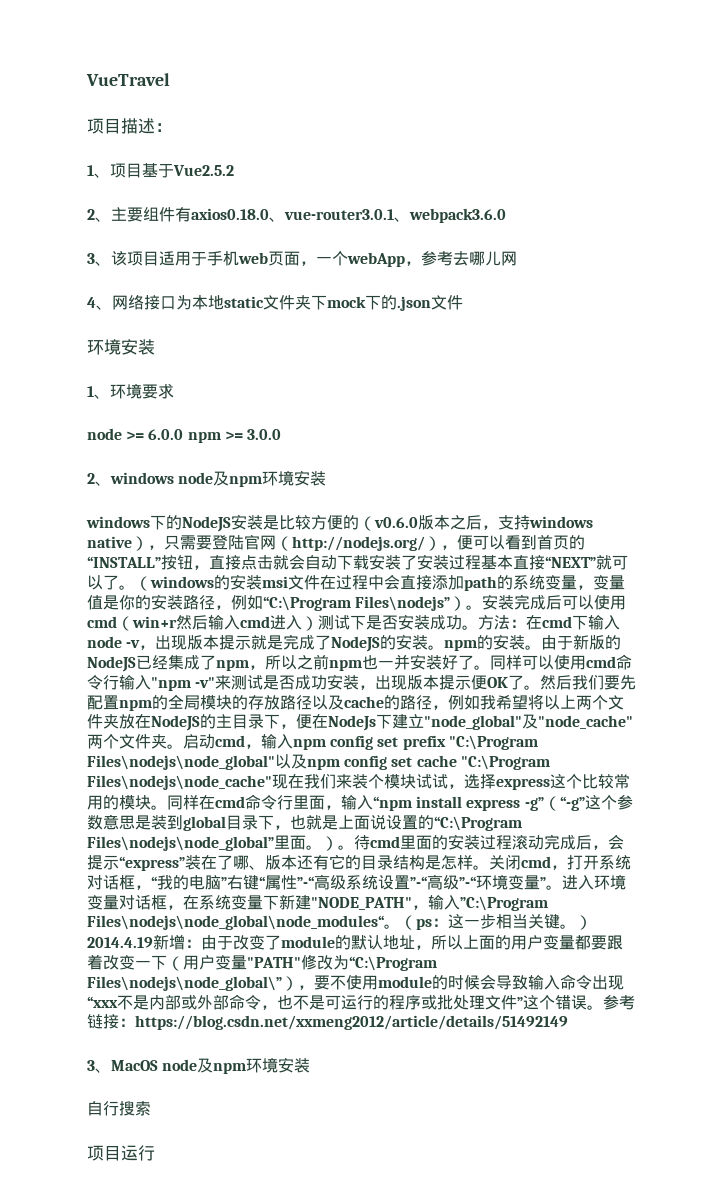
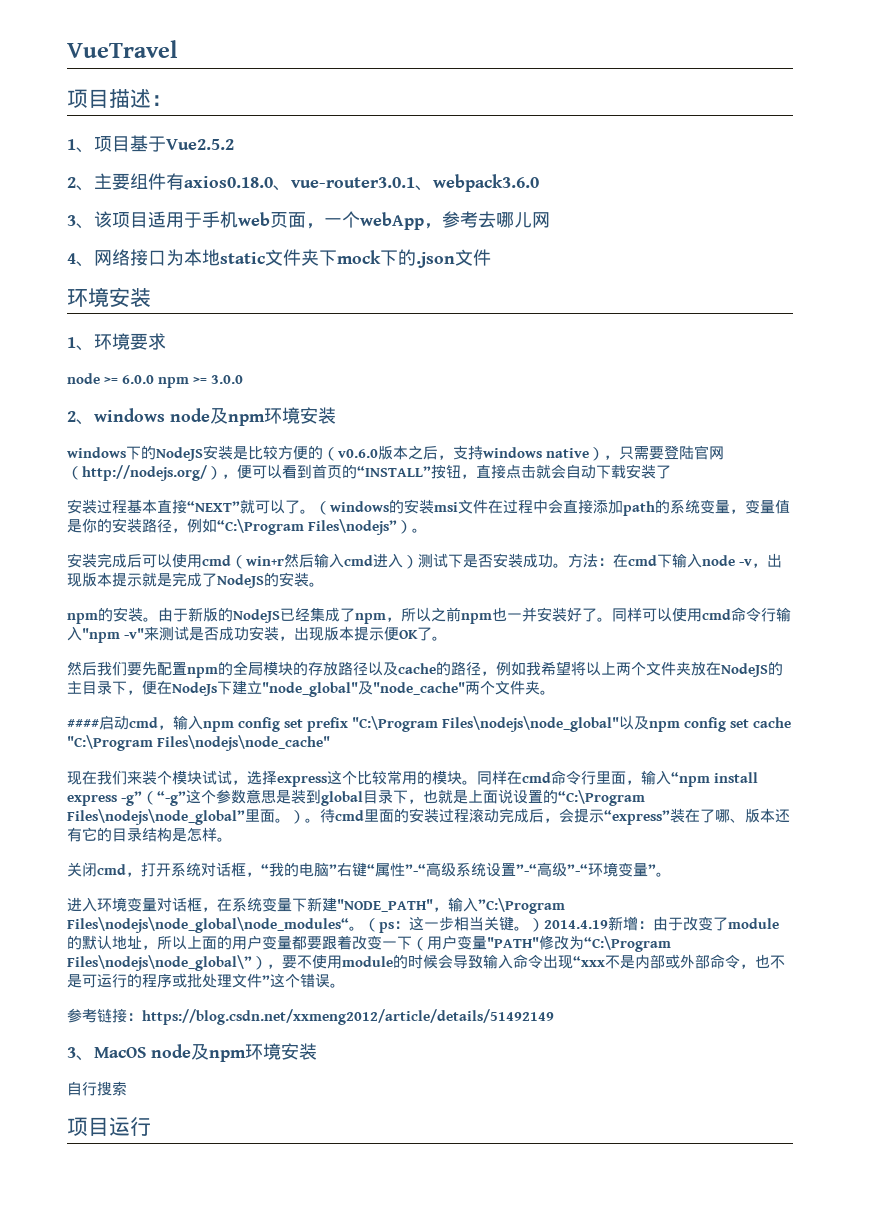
- windows下的NodeJS安装是比较方便的（v0.6.0版本之后，支持windows native），只需要登陆官网（http://nodejs.org/），便可以看到首页的“INSTALL”按钮，直接点击就会自动下载安装了安装过程基本直接“NEXT”就可以了。
+ windows下的NodeJS安装是比较方便的（v0.6.0版本之后，支持windows native），只需要登陆官网（http://nodejs.org/），便可以看到首页的“INSTALL”按钮，直接点击就会自动下载安装了
+ 安装过程基本直接“NEXT”就可以了。
- （windows的安装msi文件在过程中会直接添加path的系统变量，变量值是你的安装路径，例如“C:\Program Files\nodejs”）。安装完成后可以使用cmd（win+r然后输入cmd进入）测试下是否安装成功。
+ （windows的安装msi文件在过程中会直接添加path的系统变量，变量值是你的安装路径，例如“C:\Program Files\nodejs”）。
+ 安装完成后可以使用cmd（win+r然后输入cmd进入）测试下是否安装成功。
- 方法：在cmd下输入node -v，出现版本提示就是完成了NodeJS的安装。npm的安装。
+ 方法：在cmd下输入node -v，出现版本提示就是完成了NodeJS的安装。
+ npm的安装。
- 同样可以使用cmd命令行输入"npm -v"来测试是否成功安装，出现版本提示便OK了。然后我们要先配置npm的全局模块的存放路径以及cache的路径，例如我希望将以上两个文件夹放在NodeJS的主目录下，便在NodeJs下建立"node_global"及"node_cache"两个文件夹。启动cmd，输入npm config set prefix "C:\Program Files\nodejs\node_global"以及npm config set cache "C:\Program Files\nodejs\node_cache"现在我们来装个模块试试，选择express这个比较常用的模块。
+ 同样可以使用cmd命令行输入"npm -v"来测试是否成功安装，出现版本提示便OK了。
+ 然后我们要先配置npm的全局模块的存放路径以及cache的路径，例如我希望将以上两个文件夹放在NodeJS的主目录下，便在NodeJs下建立"node_global"及"node_cache"两个文件夹。
+ ####启动cmd，输入npm config set prefix "C:\Program Files\nodejs\node_global"以及npm config set cache "C:\Program Files\nodejs\node_cache"
+ 现在我们来装个模块试试，选择express这个比较常用的模块。
- 待cmd里面的安装过程滚动完成后，会提示“express”装在了哪、版本还有它的目录结构是怎样。关闭cmd，打开系统对话框，“我的电脑”右键“属性”-“高级系统设置”-“高级”-“环境变量”。进入环境变量对话框，在系统变量下新建"NODE_PATH"，输入”C:\Program Files\nodejs\node_global\node_modules“。
+ 待cmd里面的安装过程滚动完成后，会提示“express”装在了哪、版本还有它的目录结构是怎样。
+ 关闭cmd，打开系统对话框，“我的电脑”右键“属性”-“高级系统设置”-“高级”-“环境变量”。
+ 进入环境变量对话框，在系统变量下新建"NODE_PATH"，输入”C:\Program Files\nodejs\node_global\node_modules“。
- 由于改变了module的默认地址，所以上面的用户变量都要跟着改变一下（用户变量"PATH"修改为“C:\Program Files\nodejs\node_global\”），要不使用module的时候会导致输入命令出现“xxx不是内部或外部命令，也不是可运行的程序或批处理文件”这个错误。参考链接：
+ 由于改变了module的默认地址，所以上面的用户变量都要跟着改变一下（用户变量"PATH"修改为“C:\Program Files\nodejs\node_global\”），要不使用module的时候会导致输入命令出现“xxx不是内部或外部命令，也不是可运行的程序或批处理文件”这个错误。
+ 参考链接：

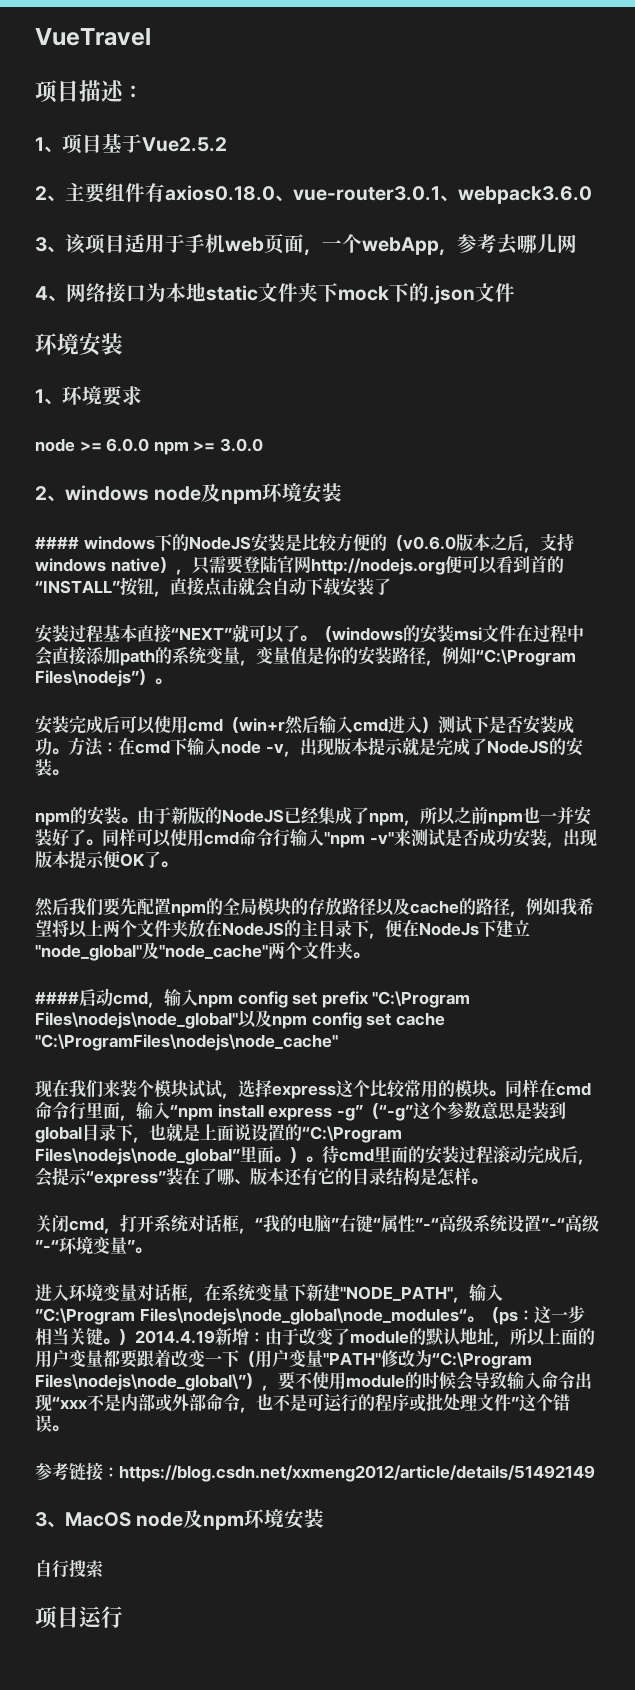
- windows下的NodeJS安装是比较方便的（v0.6.0版本之后，支持windows native），只需要登陆官网（http://nodejs.org/），便可以看到首页的“INSTALL”按钮，直接点击就会自动下载安装了
+ #### windows下的NodeJS安装是比较方便的（v0.6.0版本之后，支持windows native），只需要登陆官网http://nodejs.org便可以看到首的“INSTALL”按钮，直接点击就会自动下载安装了
- ####启动cmd，输入npm config set prefix "C:\Program Files\nodejs\node_global"以及npm config set cache "C:\Program Files\nodejs\node_cache"
+ ####启动cmd，输入npm config set prefix "C:\Program Files\nodejs\node_global"以及npm config set cache "C:\ProgramFiles\nodejs\node_cache"

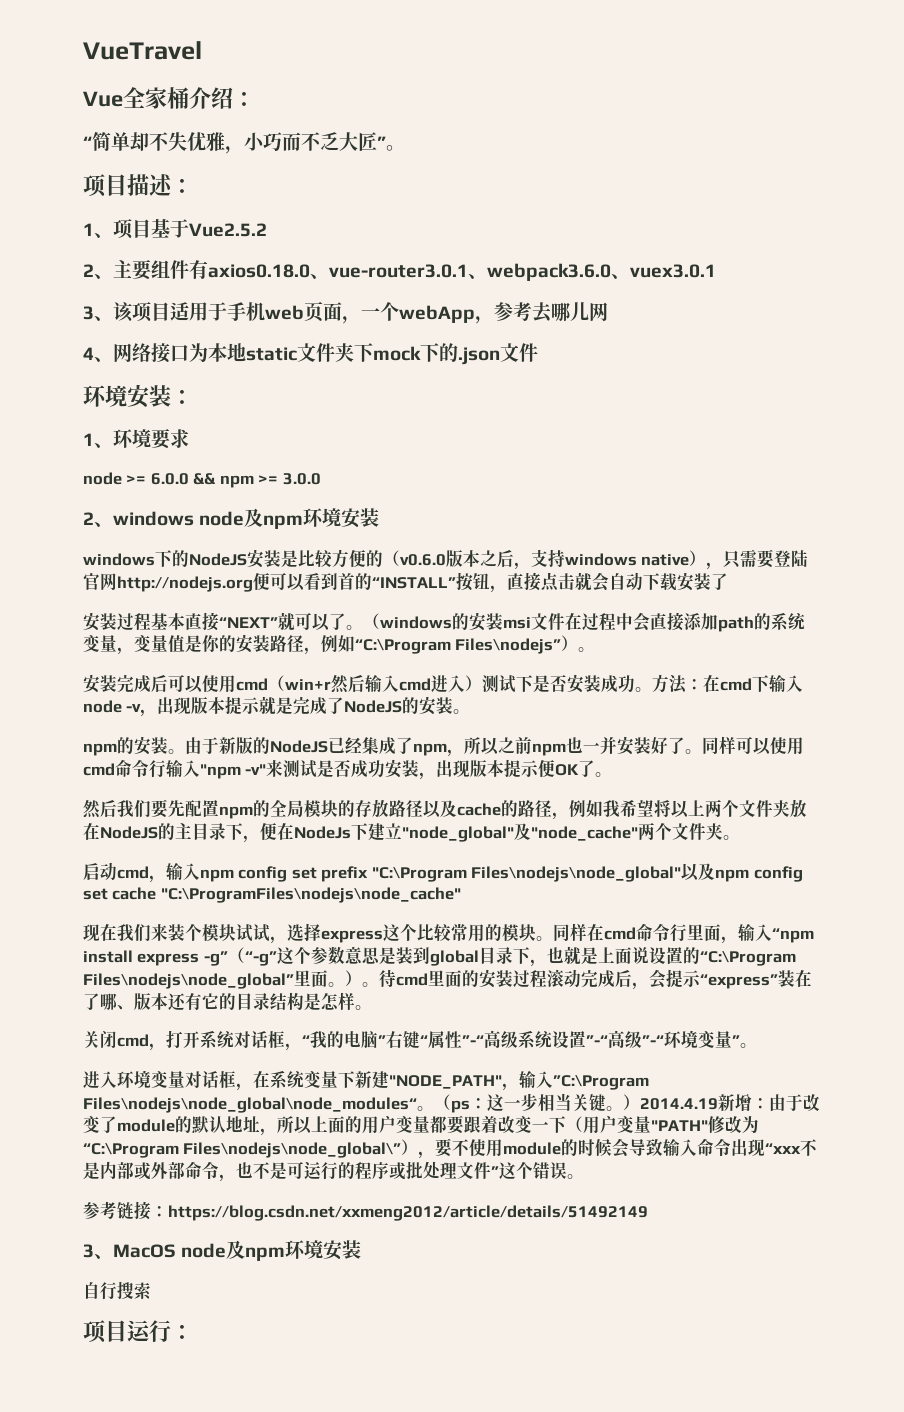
+ Vue全家桶介绍：
+ “简单却不失优雅，小巧而不乏大匠”。
- 2、主要组件有axios0.18.0、vue-router3.0.1、webpack3.6.0
+ 2、主要组件有axios0.18.0、vue-router3.0.1、webpack3.6.0、vuex3.0.1
  4、网络接口为本地static文件夹下mock下的.json文件
- 环境安装
+ 环境安装：
- node >= 6.0.0 npm >= 3.0.0
+ node >= 6.0.0 && npm >= 3.0.0
- #### windows下的NodeJS安装是比较方便的（v0.6.0版本之后，支持windows native），只需要登陆官网http://nodejs.org便可以看到首的“INSTALL”按钮，直接点击就会自动下载安装了
+ windows下的NodeJS安装是比较方便的（v0.6.0版本之后，支持windows native），只需要登陆官网http://nodejs.org便可以看到首的“INSTALL”按钮，直接点击就会自动下载安装了
- ####启动cmd，输入npm config set prefix "C:\Program Files\nodejs\node_global"以及npm config set cache "C:\ProgramFiles\nodejs\node_cache"
+ 启动cmd，输入npm config set prefix "C:\Program Files\nodejs\node_global"以及npm config set cache "C:\ProgramFiles\nodejs\node_cache"
- 项目运行
+ 项目运行：

